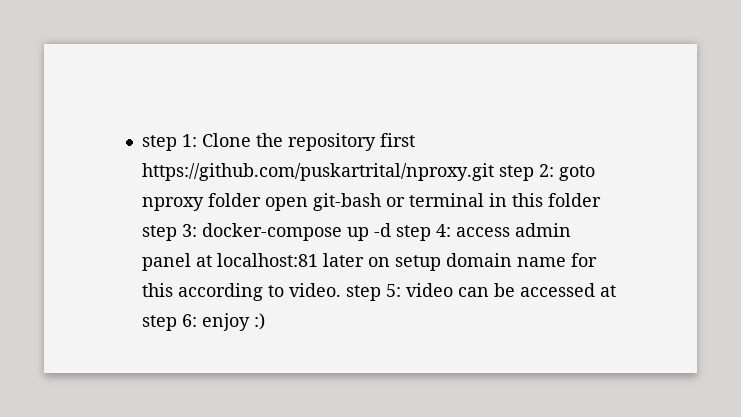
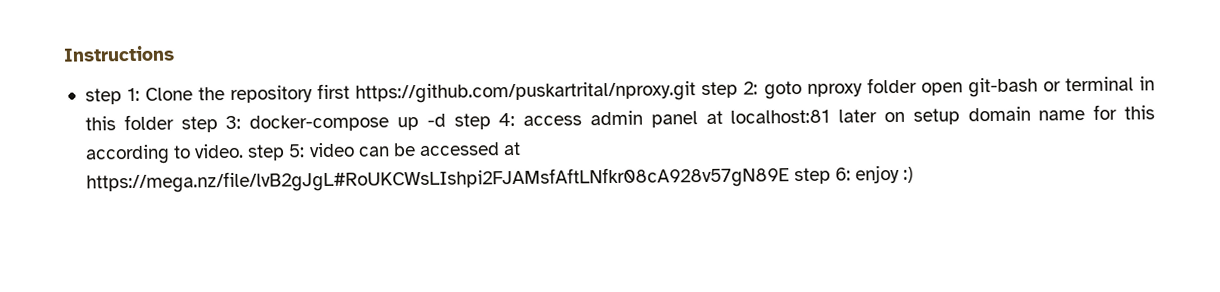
+ Instructions
- step 1: Clone the repository first https://github.com/puskartrital/nproxy.git step 2: goto nproxy folder open git-bash or terminal in this folder step 3: docker-compose up -d step 4: access admin panel at localhost:81 later on setup domain name for this according to video. step 5: video can be accessed at step 6: enjoy :)
+ step 1: Clone the repository first https://github.com/puskartrital/nproxy.git step 2: goto nproxy folder open git-bash or terminal in this folder step 3: docker-compose up -d step 4: access admin panel at localhost:81 later on setup domain name for this according to video. step 5: video can be accessed at https://mega.nz/file/lvB2gJgL#RoUKCWsLIshpi2FJAMsfAftLNfkr08cA928v57gN89E step 6: enjoy :)

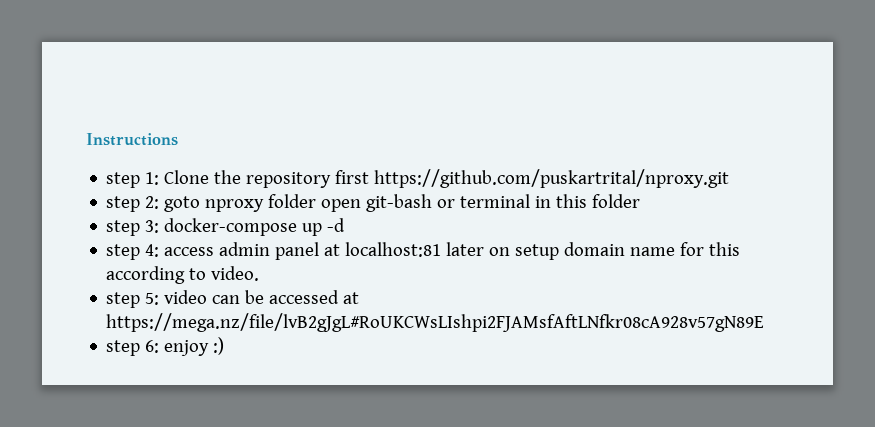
- step 1: Clone the repository first https://github.com/puskartrital/nproxy.git step 2: goto nproxy folder open git-bash or terminal in this folder step 3: docker-compose up -d step 4: access admin panel at localhost:81 later on setup domain name for this according to video. step 5: video can be accessed at https://mega.nz/file/lvB2gJgL#RoUKCWsLIshpi2FJAMsfAftLNfkr08cA928v57gN89E step 6: enjoy :)
+ step 1: Clone the repository first https://github.com/puskartrital/nproxy.git
+ step 2: goto nproxy folder open git-bash or terminal in this folder
+ step 3: docker-compose up -d
+ step 4: access admin panel at localhost:81 later on setup domain name for this according to video.
+ step 5: video can be accessed at https://mega.nz/file/lvB2gJgL#RoUKCWsLIshpi2FJAMsfAftLNfkr08cA928v57gN89E
+ step 6: enjoy :)

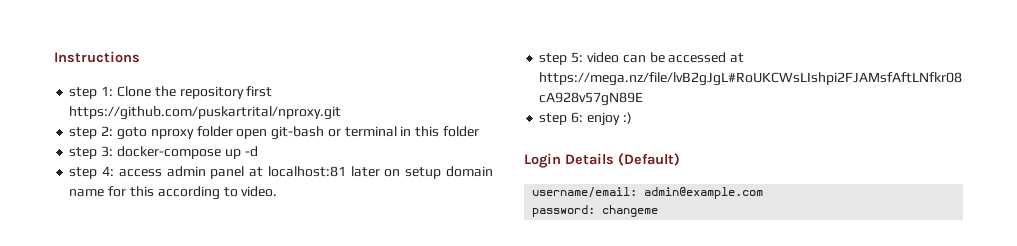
+ Login Details (Default)
+ username/email: admin@example.com
+ password: changeme

